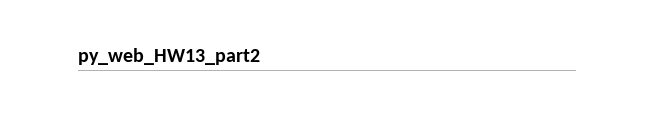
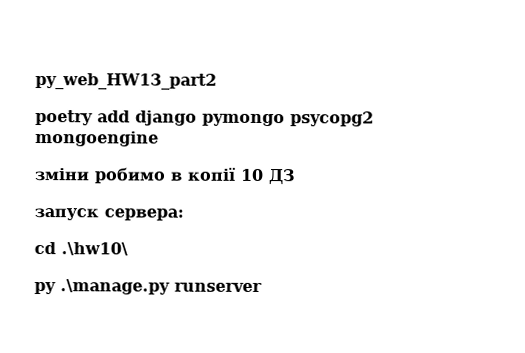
+ poetry add django pymongo psycopg2 mongoengine
+ зміни робимо в копії 10 ДЗ
+ запуск сервера:
+ cd .\hw10\
+ py .\manage.py runserver

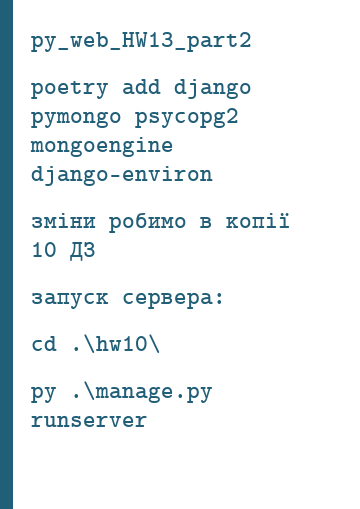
- poetry add django pymongo psycopg2 mongoengine
+ poetry add django pymongo psycopg2 mongoengine django-environ

